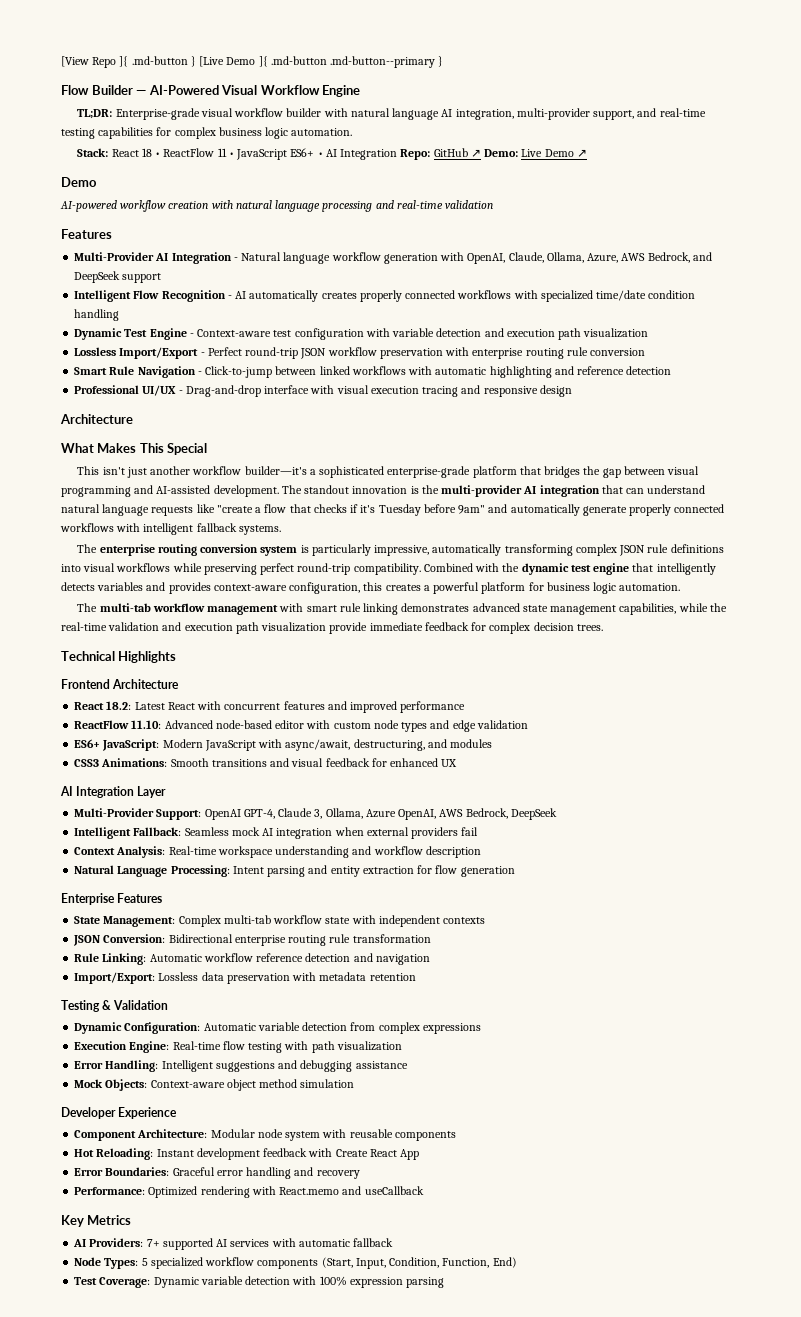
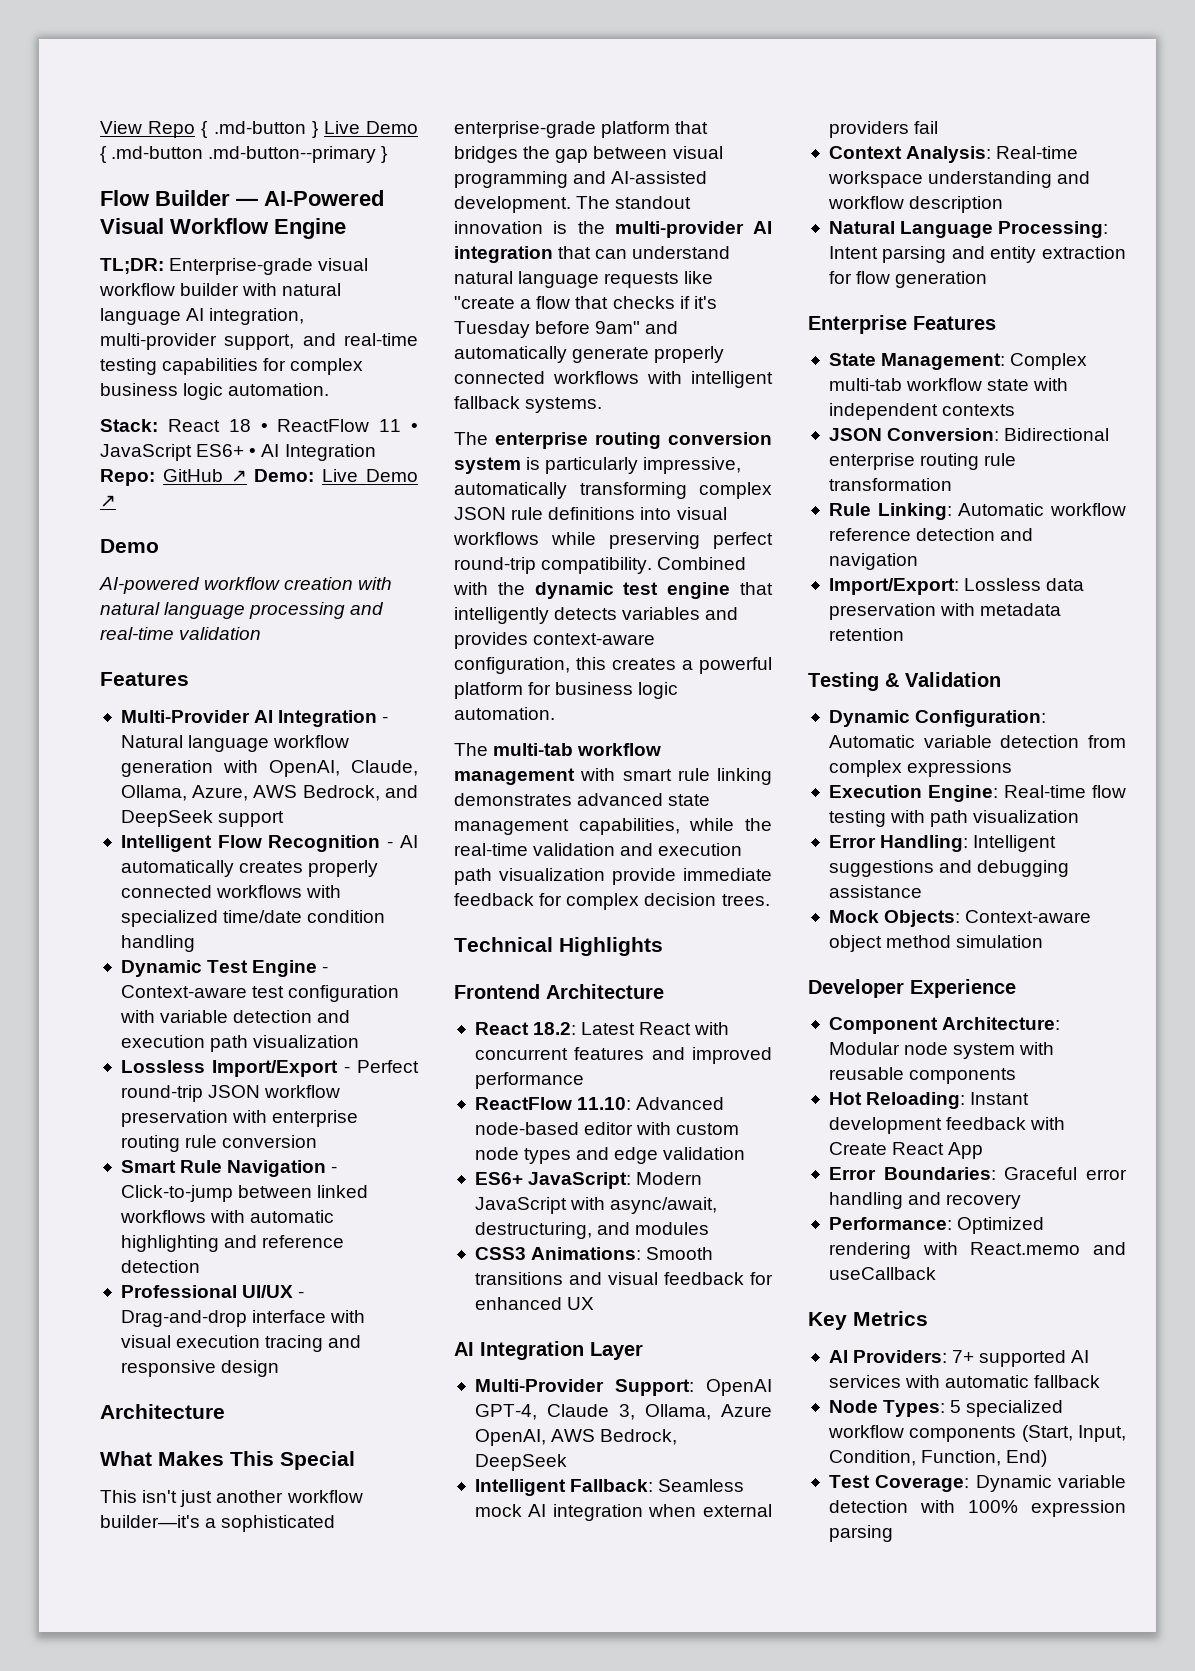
- [View Repo ]{ .md-button } [Live Demo ]{ .md-button .md-button--primary }
+ View Repo { .md-button } Live Demo { .md-button .md-button--primary }

